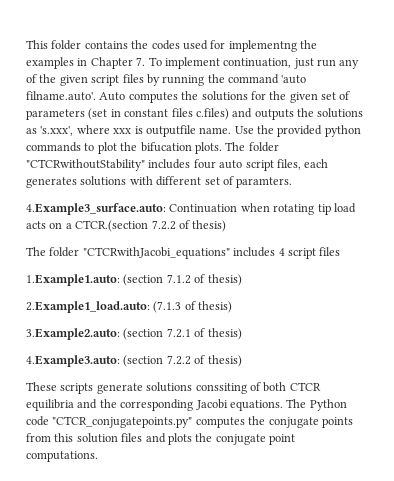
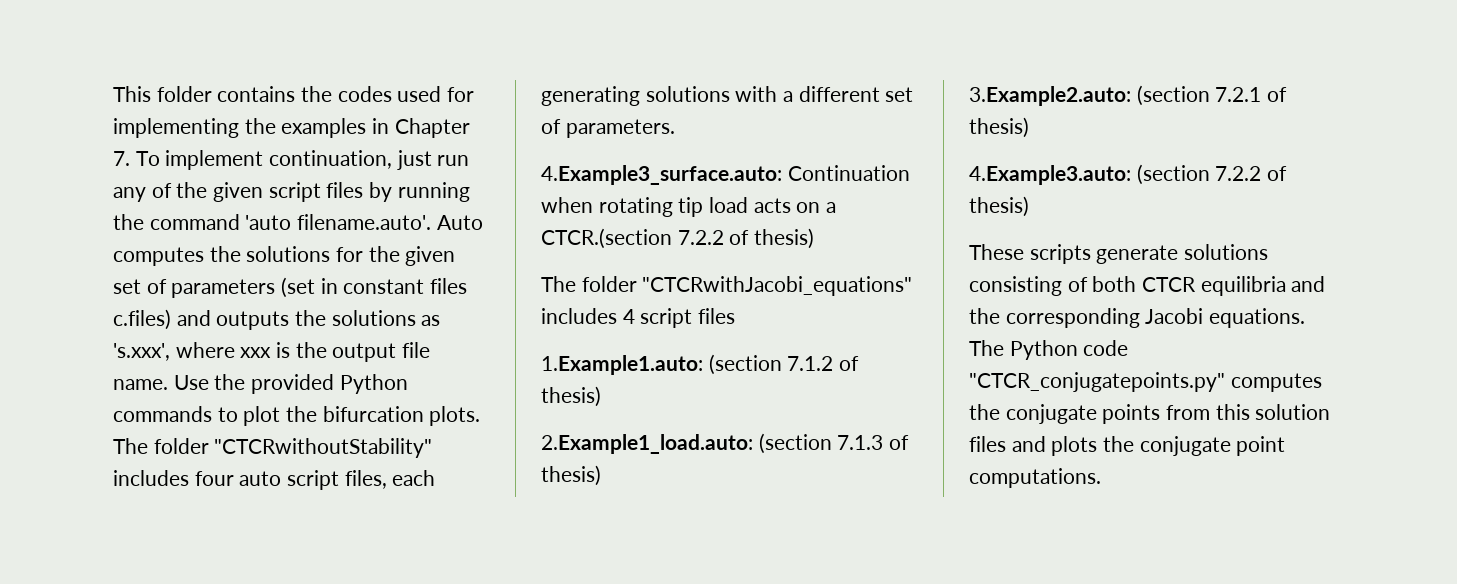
- This folder contains the codes used for implementng the examples in Chapter 7. To implement continuation, just run any of the given script files by running the command 'auto filname.auto'. Auto computes the solutions for the given set of parameters (set in constant files c.files) and outputs the solutions as 's.xxx', where xxx is outputfile name.
+ This folder contains the codes used for implementing the examples in Chapter 7. To implement continuation, just run any of the given script files by running the command 'auto filename.auto'. Auto computes the solutions for the given set of parameters (set in constant files c.files) and outputs the solutions as 's.xxx', where xxx is the output file name.
- Use the provided python commands to plot the bifucation plots.
+ Use the provided Python commands to plot the bifurcation plots.
- The folder "CTCRwithoutStability" includes four auto script files, each generates solutions with different set of paramters.
+ The folder "CTCRwithoutStability" includes four auto script files, each generating solutions with a different set of parameters.
- 2.Example1_load.auto: (7.1.3 of thesis)
+ 2.Example1_load.auto: (section 7.1.3 of thesis)
- These scripts generate solutions conssiting of both CTCR equilibria and the corresponding Jacobi equations.
+ These scripts generate solutions consisting of both CTCR equilibria and the corresponding Jacobi equations.

